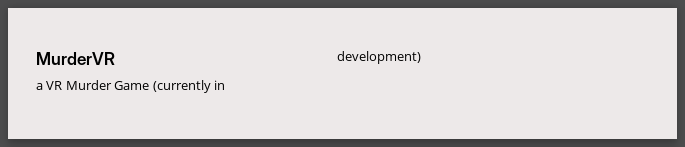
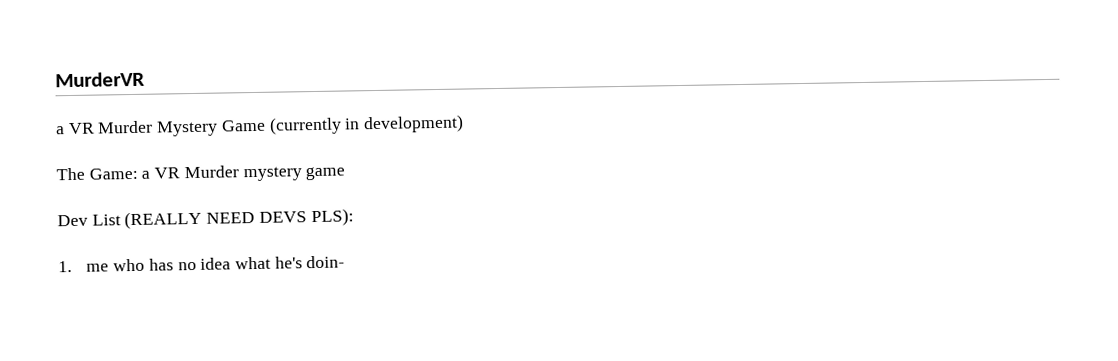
- a VR Murder Game (currently in development)
+ a VR Murder Mystery Game (currently in development)
+ The Game: a VR Murder mystery game
+ Dev List (REALLY NEED DEVS PLS):
+ 1. me who has no idea what he's doin-

